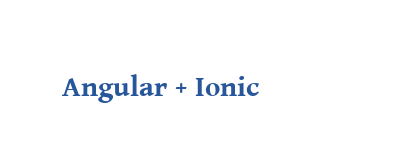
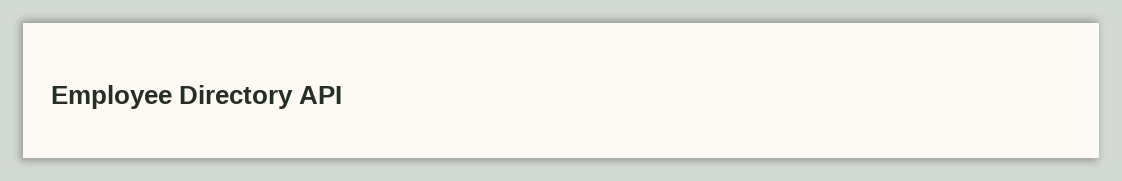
- Angular + Ionic
+ Employee Directory API

